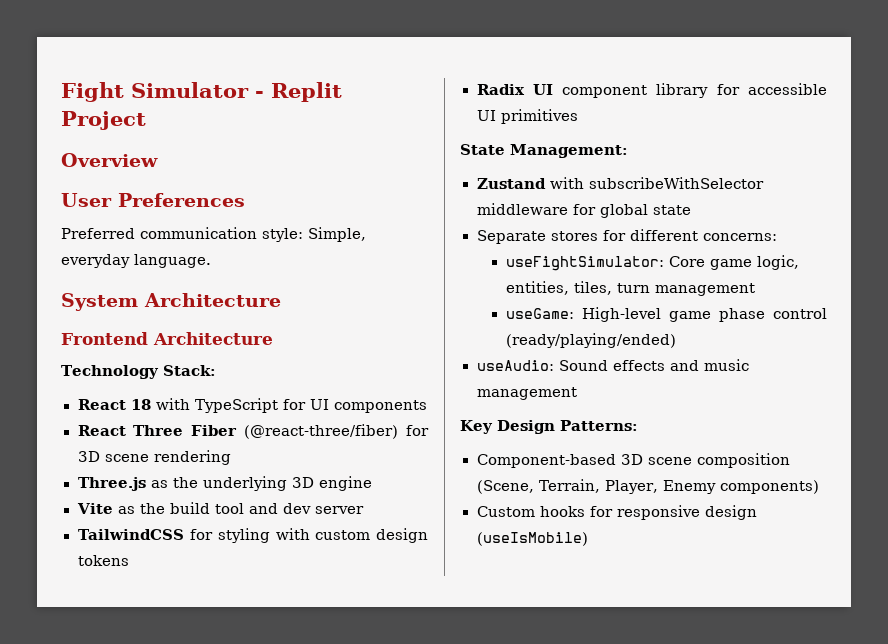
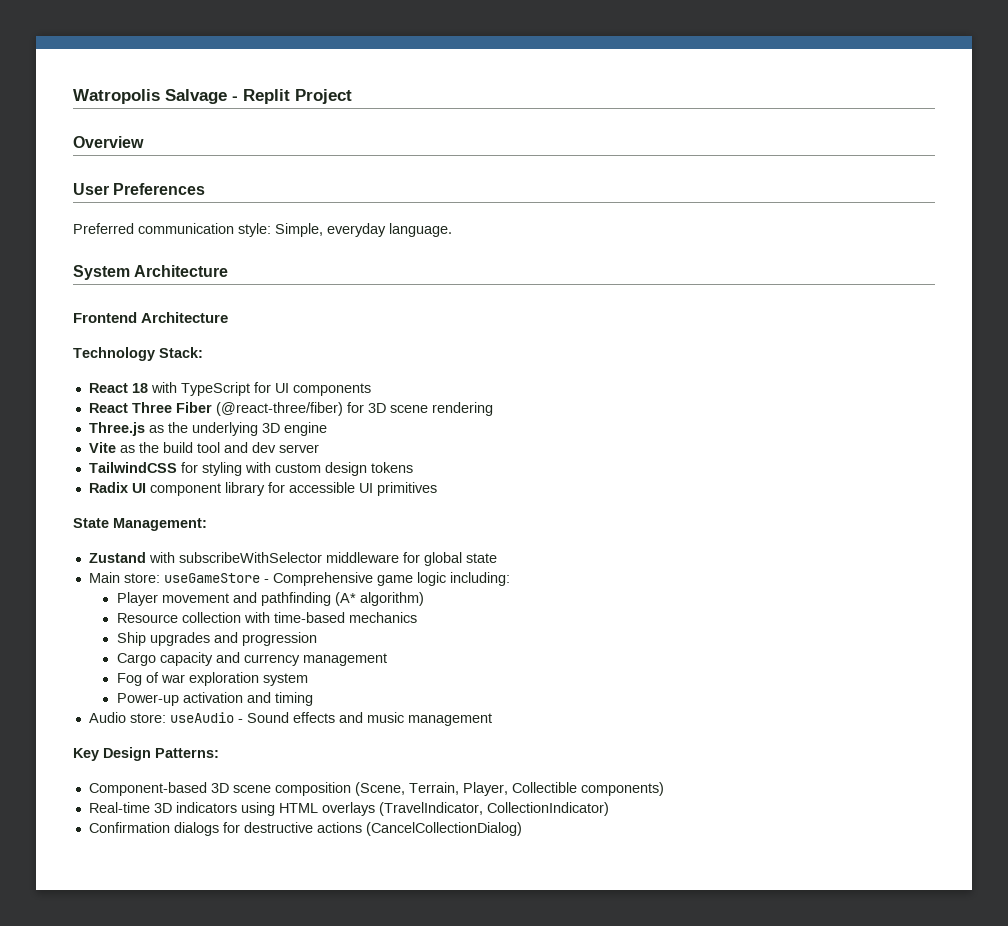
- Fight Simulator - Replit Project
+ Watropolis Salvage - Replit Project
- Separate stores for different concerns:
- useFightSimulator: Core game logic, entities, tiles, turn management
- useGame: High-level game phase control (ready/playing/ended)
- useAudio: Sound effects and music management
+ Main store: useGameStore - Comprehensive game logic including:
+ Player movement and pathfinding (A* algorithm)
+ Resource collection with time-based mechanics
+ Ship upgrades and progression
+ Cargo capacity and currency management
+ Fog of war exploration system
+ Power-up activation and timing
+ Audio store: useAudio - Sound effects and music management
- Component-based 3D scene composition (Scene, Terrain, Player, Enemy components)
+ Component-based 3D scene composition (Scene, Terrain, Player, Collectible components)
- Custom hooks for responsive design (useIsMobile)
+ Real-time 3D indicators using HTML overlays (TravelIndicator, CollectionIndicator)
+ Confirmation dialogs for destructive actions (CancelCollectionDialog)

